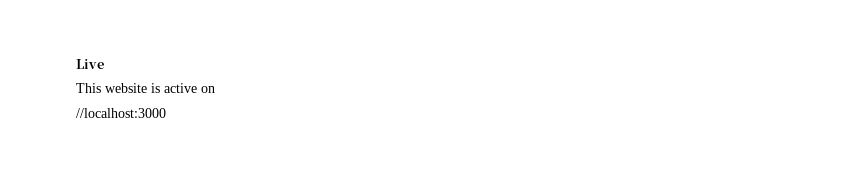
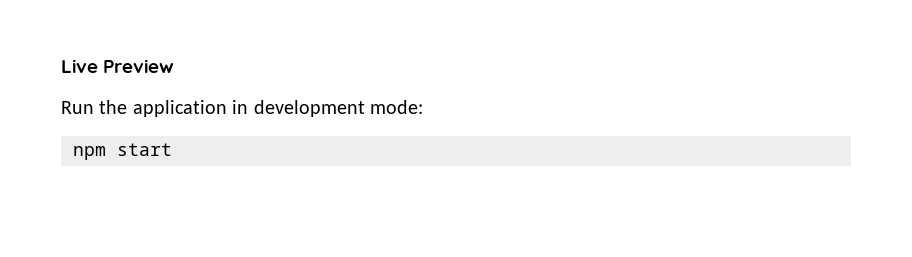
- Live
- This website is active on
- //localhost:3000
+ Live Preview
+ Run the application in development mode:
+ npm start

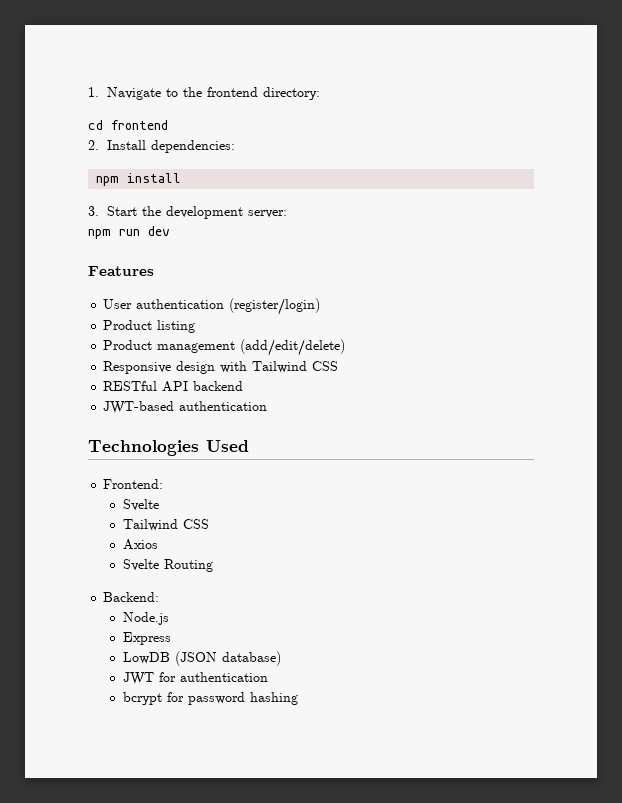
- Live Preview
- Run the application in development mode:
- npm start
+ 1. Navigate to the frontend directory:
+ cd frontend
+ 2. Install dependencies:
+ npm install
+ 3. Start the development server:
+ npm run dev
+ Features
+ User authentication (register/login)
+ Product listing
+ Product management (add/edit/delete)
+ Responsive design with Tailwind CSS
+ RESTful API backend
+ JWT-based authentication
+ Technologies Used
+ Frontend:
+ Svelte
+ Tailwind CSS
+ Axios
+ Svelte Routing
+ Backend:
+ Node.js
+ Express
+ LowDB (JSON database)
+ JWT for authentication
+ bcrypt for password hashing

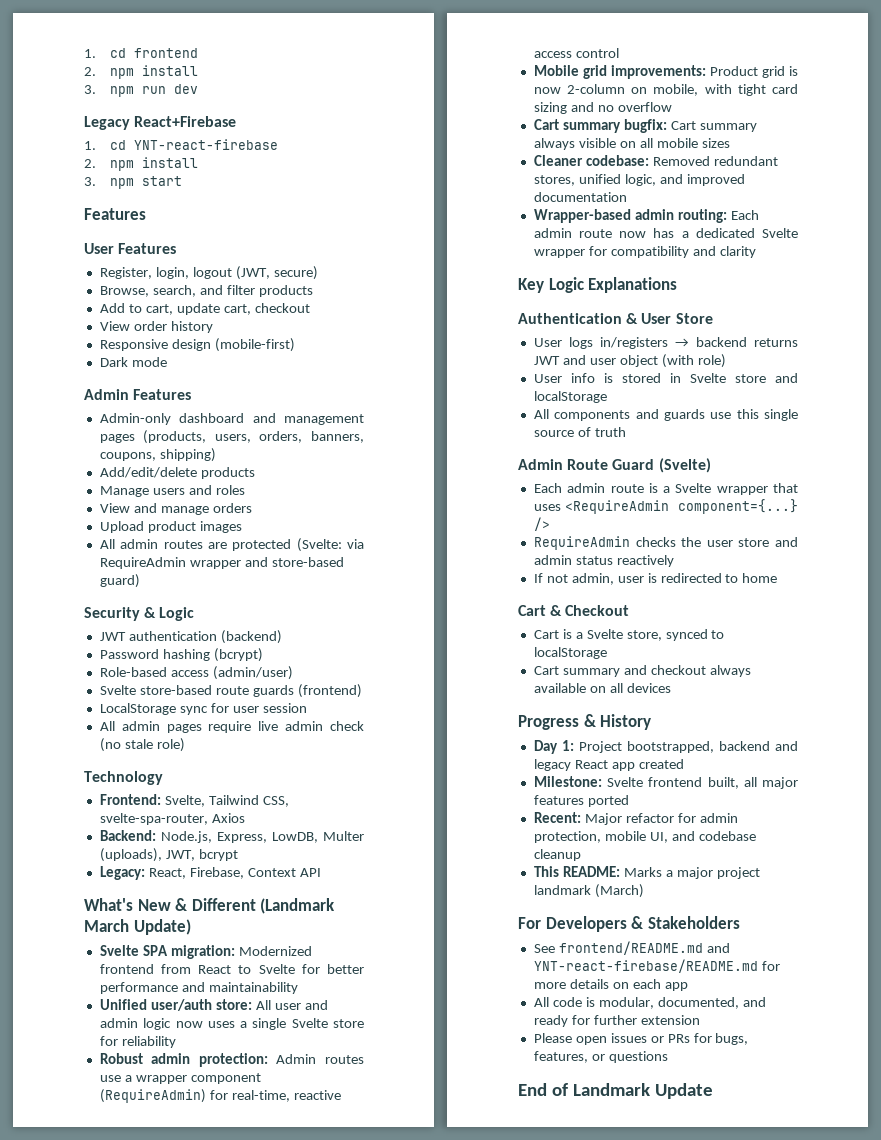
- 1. Navigate to the frontend directory:
- cd frontend
- 2. Install dependencies:
- npm install
- 3. Start the development server:
- npm run dev
+ 1. cd frontend
+ 2. npm install
+ 3. npm run dev
+ Legacy React+Firebase
+ 1. cd YNT-react-firebase
+ 2. npm install
+ 3. npm start
  Features
- User authentication (register/login)
- Product listing
- Product management (add/edit/delete)
- Responsive design with Tailwind CSS
- RESTful API backend
- JWT-based authentication
- Technologies Used
- Frontend:
- Svelte
- Tailwind CSS
- Axios
- Svelte Routing
- Backend:
- Node.js
- Express
- LowDB (JSON database)
- JWT for authentication
- bcrypt for password hashing
+ User Features
+ Register, login, logout (JWT, secure)
+ Browse, search, and filter products
+ Add to cart, update cart, checkout
+ View order history
+ Responsive design (mobile-first)
+ Dark mode
+ Admin Features
+ Admin-only dashboard and management pages (products, users, orders, banners, coupons, shipping)
+ Add/edit/delete products
+ Manage users and roles
+ View and manage orders
+ Upload product images
+ All admin routes are protected (Svelte: via RequireAdmin wrapper and store-based guard)
+ Security & Logic
+ JWT authentication (backend)
+ Password hashing (bcrypt)
+ Role-based access (admin/user)
+ Svelte store-based route guards (frontend)
+ LocalStorage sync for user session
+ All admin pages require live admin check (no stale role)
+ Technology
+ Frontend: Svelte, Tailwind CSS, svelte-spa-router, Axios
+ Backend: Node.js, Express, LowDB, Multer (uploads), JWT, bcrypt
+ Legacy: React, Firebase, Context API
+ What's New & Different (Landmark March Update)
+ Svelte SPA migration: Modernized frontend from React to Svelte for better performance and maintainability
+ Unified user/auth store: All user and admin logic now uses a single Svelte store for reliability
+ Robust admin protection: Admin routes use a wrapper component (RequireAdmin) for real-time, reactive access control
+ Mobile grid improvements: Product grid is now 2-column on mobile, with tight card sizing and no overflow
+ Cart summary bugfix: Cart summary always visible on all mobile sizes
+ Cleaner codebase: Removed redundant stores, unified logic, and improved documentation
+ Wrapper-based admin routing: Each admin route now has a dedicated Svelte wrapper for compatibility and clarity
+ Key Logic Explanations
+ Authentication & User Store
+ User logs in/registers → backend returns JWT and user object (with role)
+ User info is stored in Svelte store and localStorage
+ All components and guards use this single source of truth
+ Admin Route Guard (Svelte)
+ Each admin route is a Svelte wrapper that uses <RequireAdmin component={...} />
+ RequireAdmin checks the user store and admin status reactively
+ If not admin, user is redirected to home
+ Cart & Checkout
+ Cart is a Svelte store, synced to localStorage
+ Cart summary and checkout always available on all devices
+ Progress & History
+ Day 1: Project bootstrapped, backend and legacy React app created
+ Milestone: Svelte frontend built, all major features ported
+ Recent: Major refactor for admin protection, mobile UI, and codebase cleanup
+ This README: Marks a major project landmark (March)
+ For Developers & Stakeholders
+ See frontend/README.md and YNT-react-firebase/README.md for more details on each app
+ All code is modular, documented, and ready for further extension
+ Please open issues or PRs for bugs, features, or questions
+ End of Landmark Update

